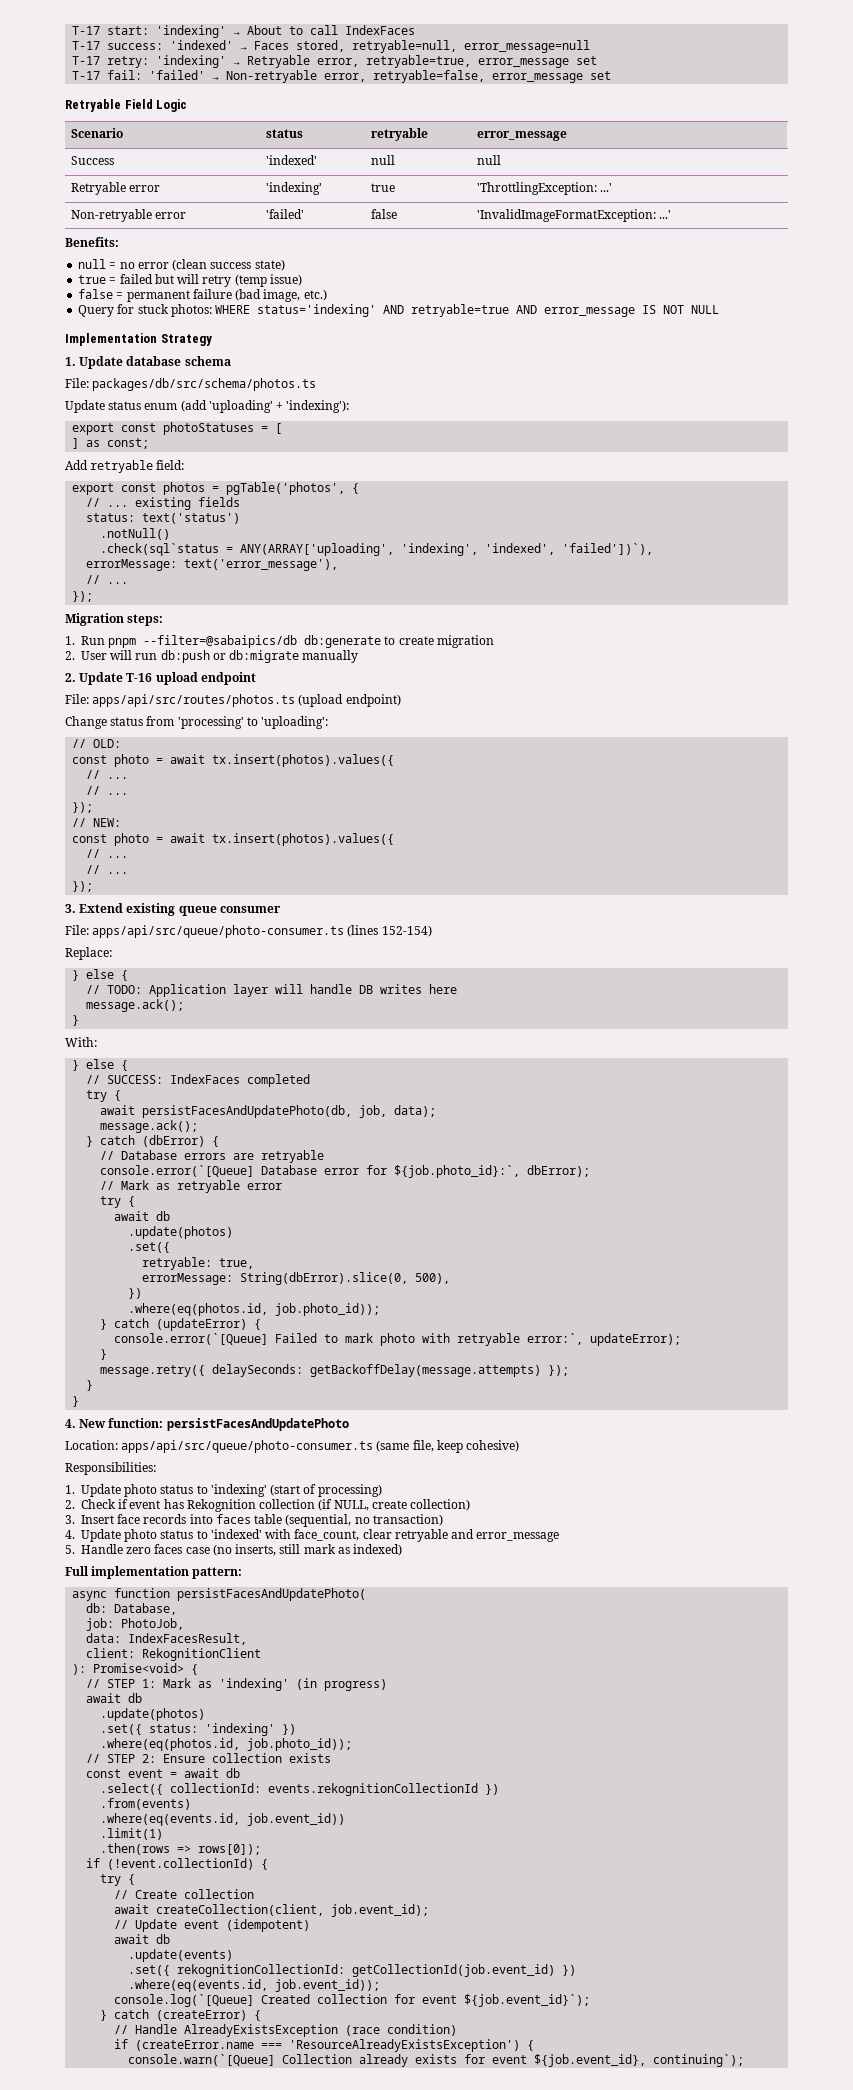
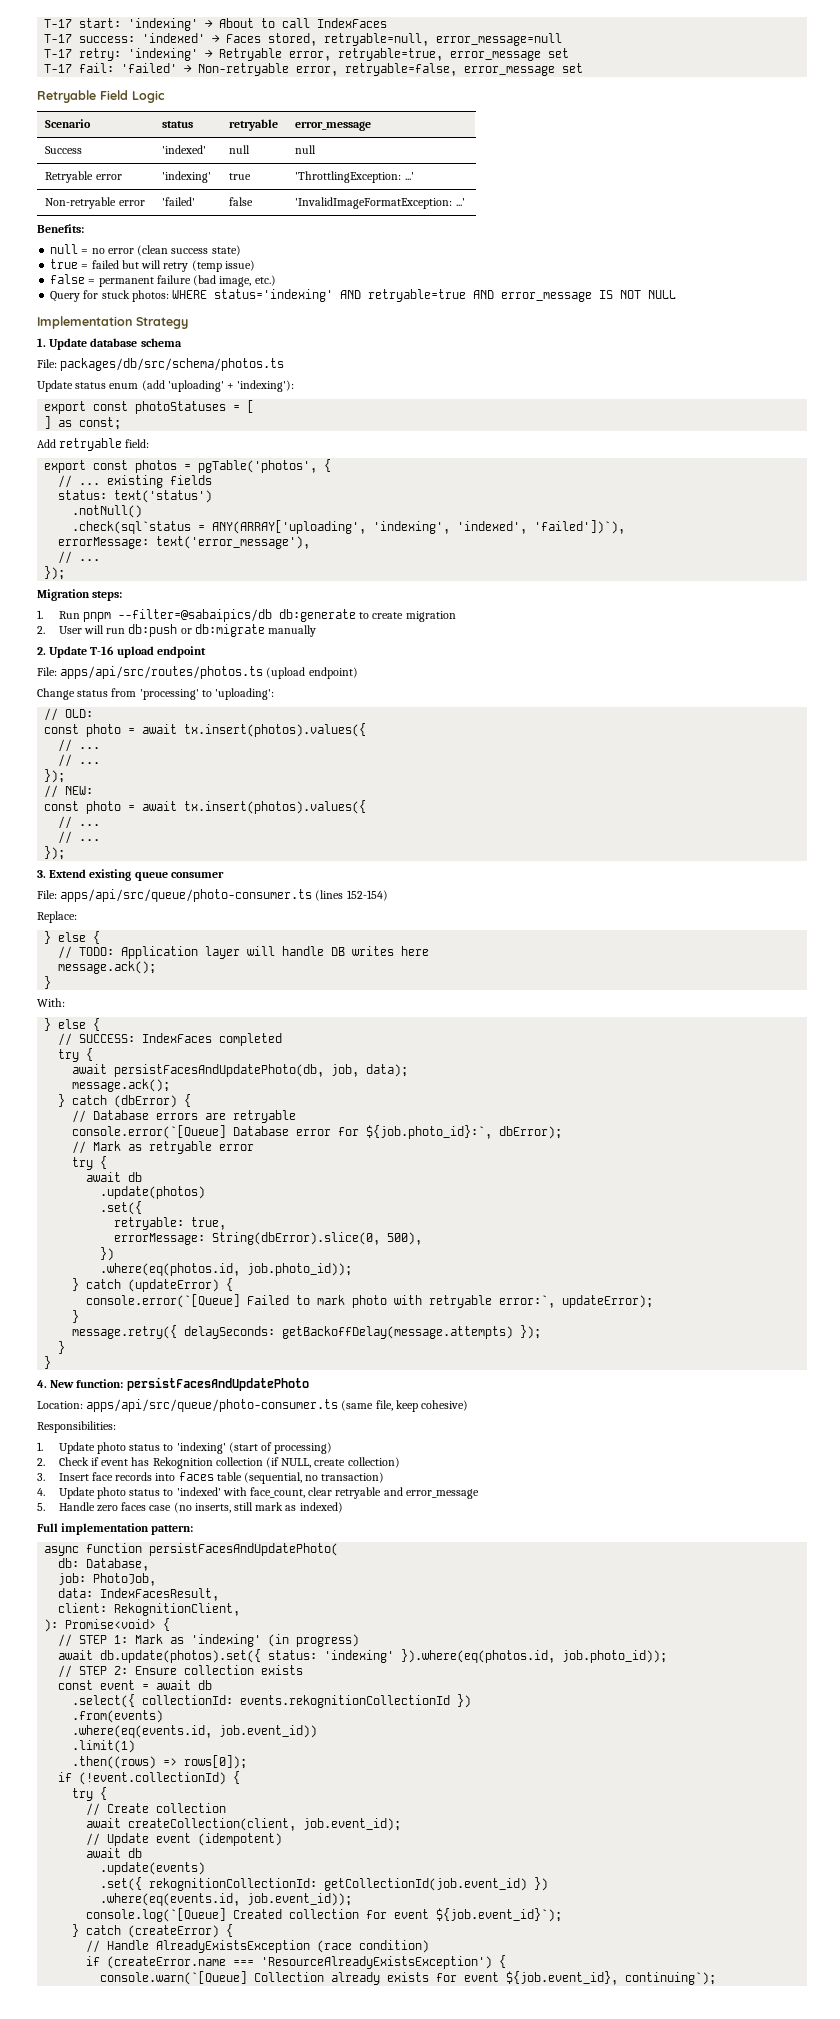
- client: RekognitionClient
+ client: RekognitionClient,
  // STEP 1: Mark as 'indexing' (in progress)
- await db
- .update(photos)
- .set({ status: 'indexing' })
- .where(eq(photos.id, job.photo_id));
+ await db.update(photos).set({ status: 'indexing' }).where(eq(photos.id, job.photo_id));
- .then(rows => rows[0]);
+ .then((rows) => rows[0]);

